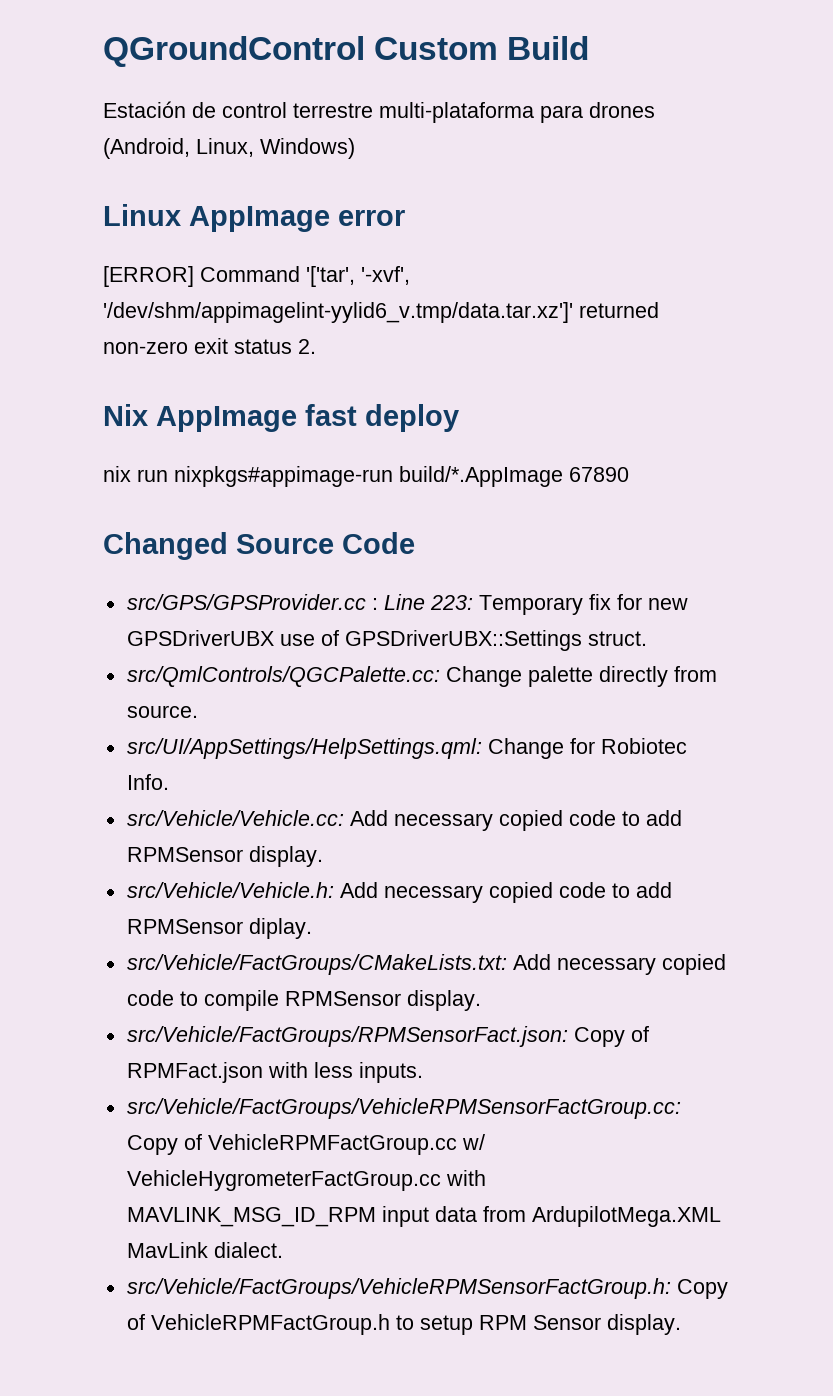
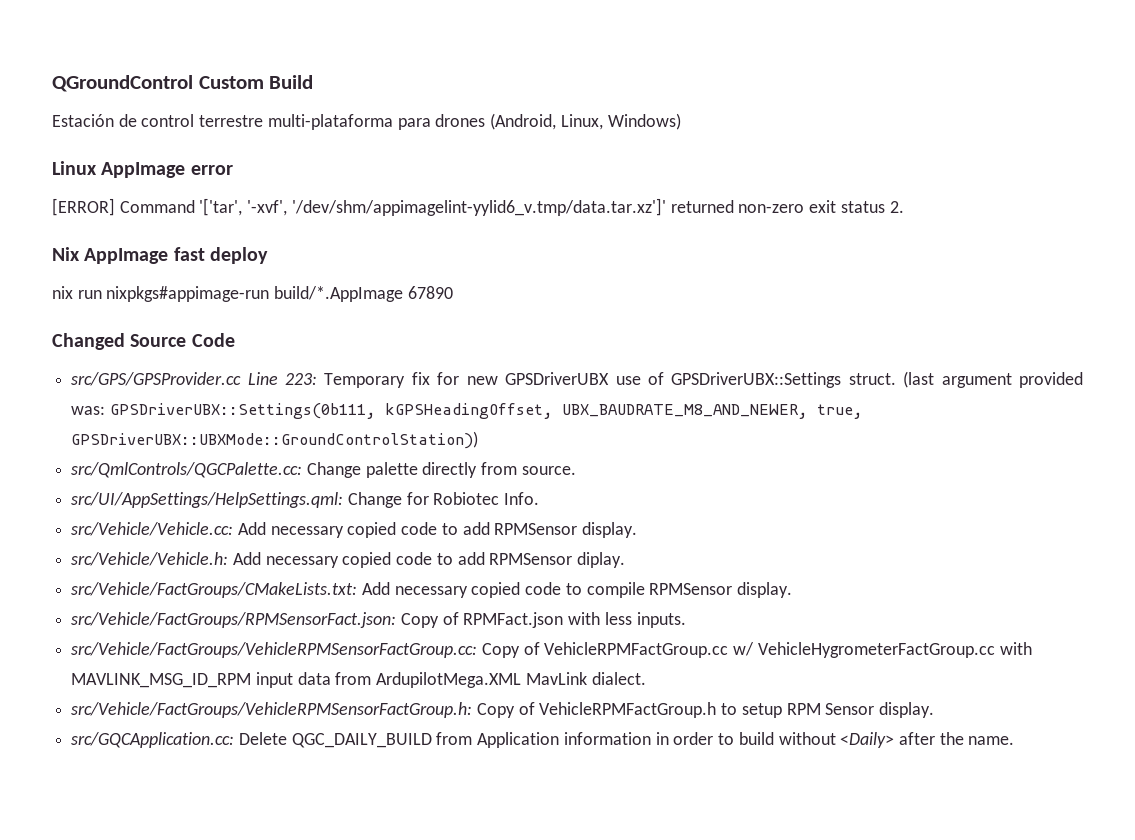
- src/GPS/GPSProvider.cc : Line 223: Temporary fix for new GPSDriverUBX use of GPSDriverUBX::Settings struct.
+ src/GPS/GPSProvider.cc Line 223: Temporary fix for new GPSDriverUBX use of GPSDriverUBX::Settings struct. (last argument provided was: GPSDriverUBX::Settings(0b111, kGPSHeadingOffset, UBX_BAUDRATE_M8_AND_NEWER, true, GPSDriverUBX::UBXMode::GroundControlStation))
+ src/GQCApplication.cc: Delete QGC_DAILY_BUILD from Application information in order to build without <Daily> after the name.

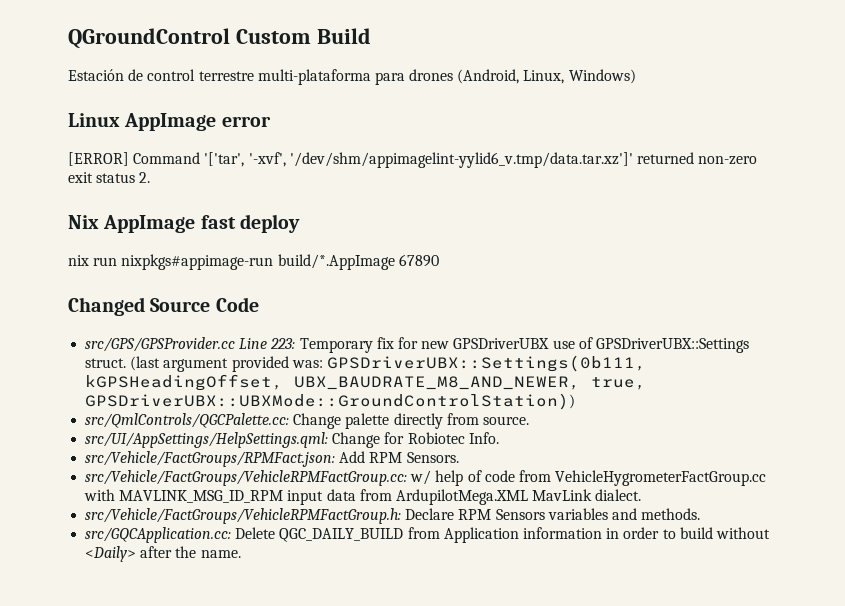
- src/Vehicle/Vehicle.cc: Add necessary copied code to add RPMSensor display.
- src/Vehicle/Vehicle.h: Add necessary copied code to add RPMSensor diplay.
- src/Vehicle/FactGroups/CMakeLists.txt: Add necessary copied code to compile RPMSensor display.
- src/Vehicle/FactGroups/RPMSensorFact.json: Copy of RPMFact.json with less inputs.
- src/Vehicle/FactGroups/VehicleRPMSensorFactGroup.cc: Copy of VehicleRPMFactGroup.cc w/ VehicleHygrometerFactGroup.cc with MAVLINK_MSG_ID_RPM input data from ArdupilotMega.XML MavLink dialect.
+ src/Vehicle/FactGroups/RPMFact.json: Add RPM Sensors.
+ src/Vehicle/FactGroups/VehicleRPMFactGroup.cc: w/ help of code from VehicleHygrometerFactGroup.cc with MAVLINK_MSG_ID_RPM input data from ArdupilotMega.XML MavLink dialect.
- src/Vehicle/FactGroups/VehicleRPMSensorFactGroup.h: Copy of VehicleRPMFactGroup.h to setup RPM Sensor display.
+ src/Vehicle/FactGroups/VehicleRPMFactGroup.h: Declare RPM Sensors variables and methods.

